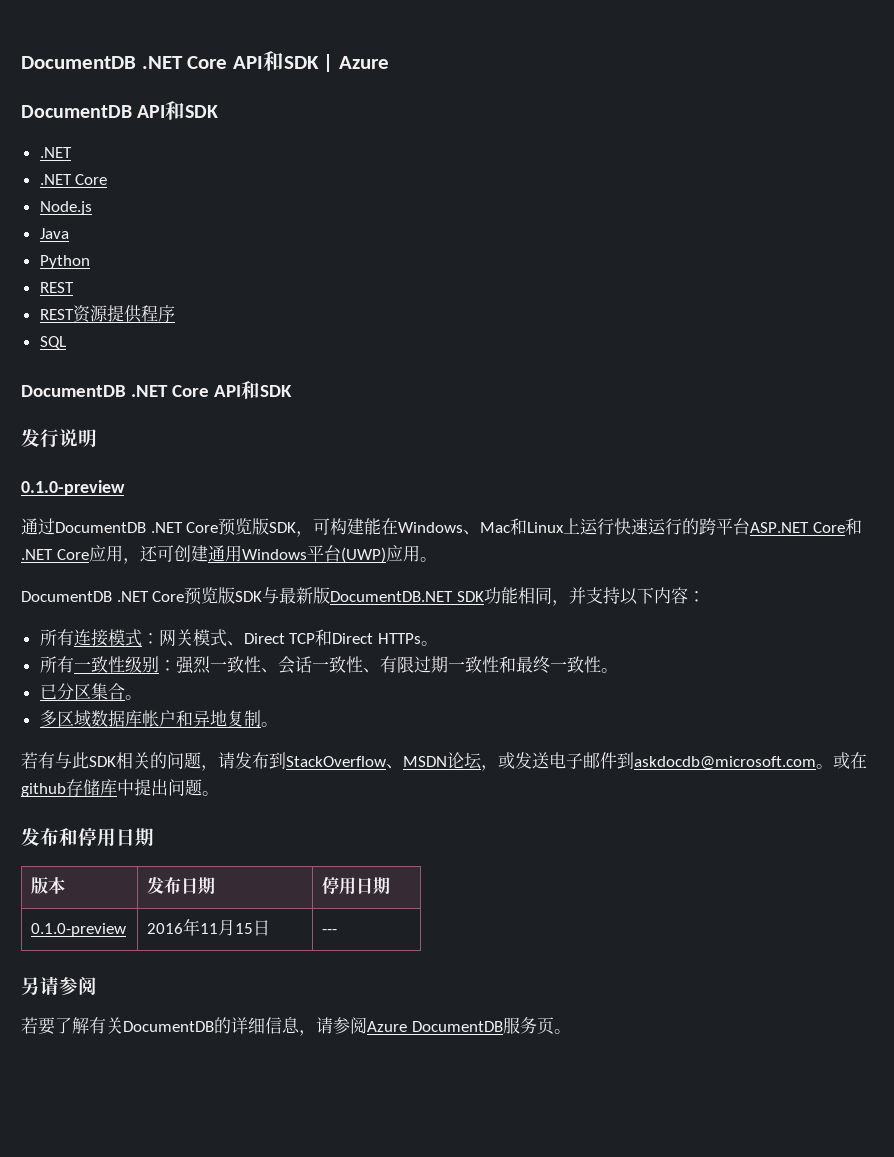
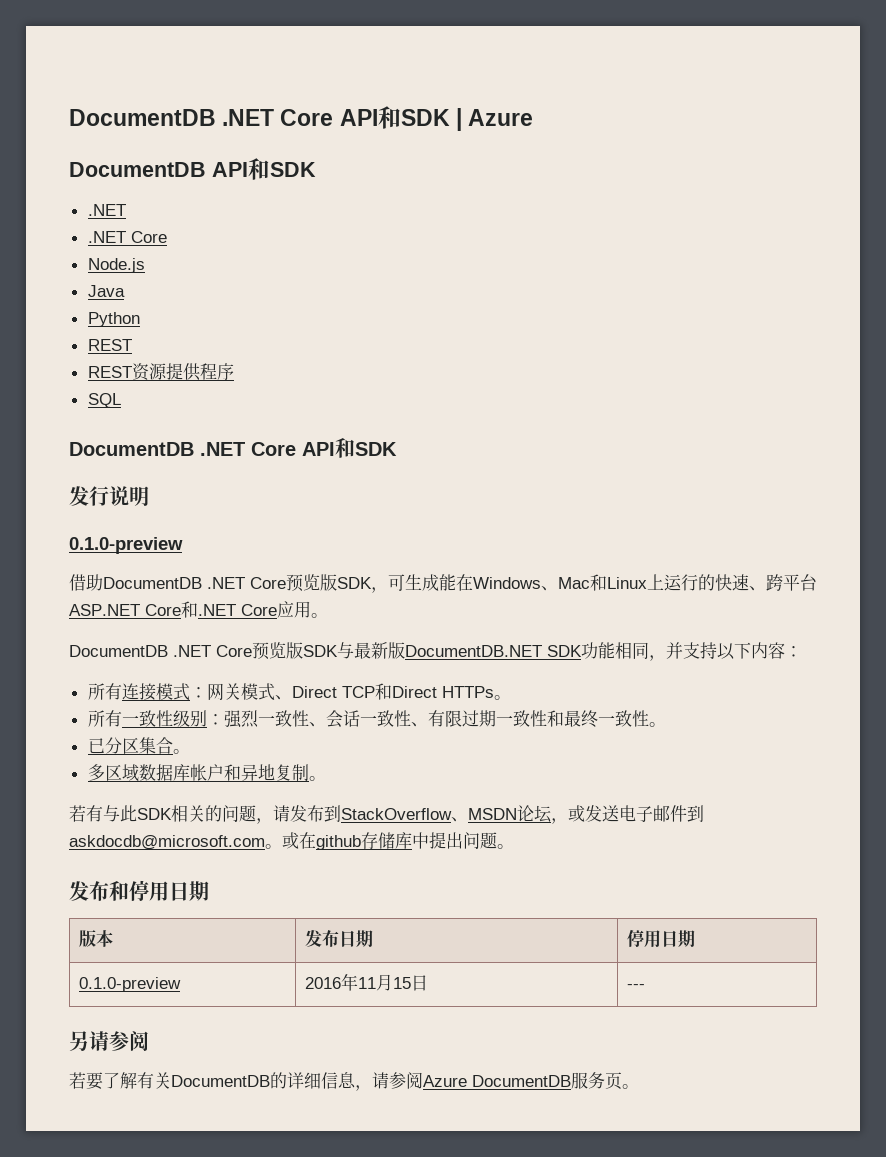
- 通过DocumentDB .NET Core预览版SDK，可构建能在Windows、Mac和Linux上运行快速运行的跨平台ASP.NET Core和.NET Core应用，还可创建通用Windows平台(UWP)应用。
+ 借助DocumentDB .NET Core预览版SDK，可生成能在Windows、Mac和Linux上运行的快速、跨平台ASP.NET Core和.NET Core应用。

